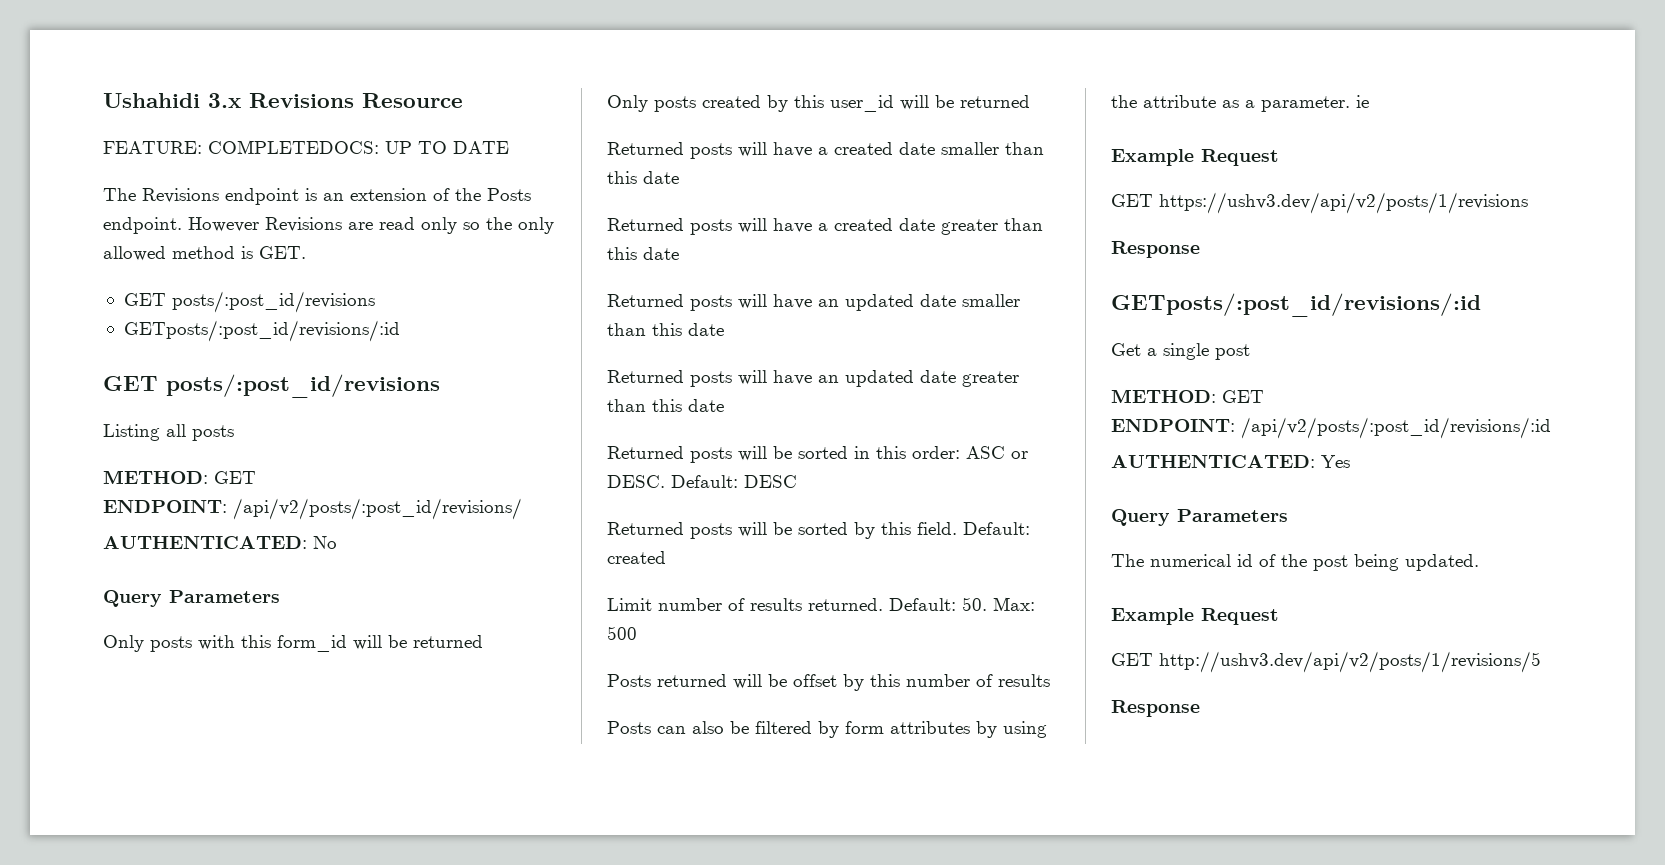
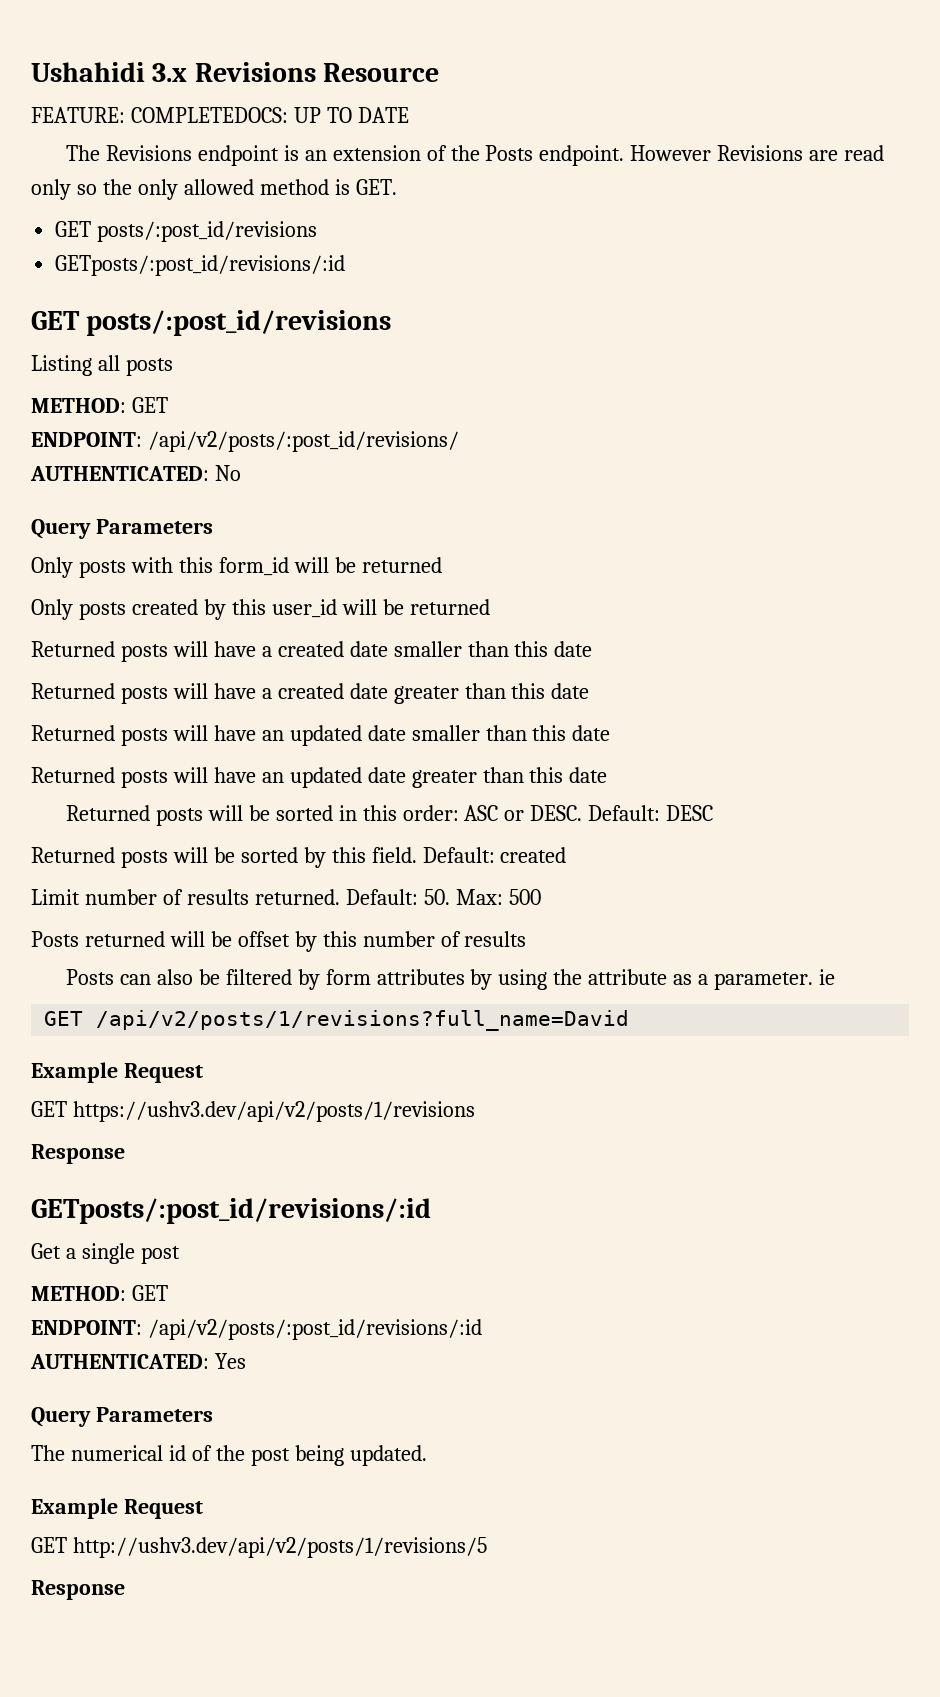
+ GET /api/v2/posts/1/revisions?full_name=David

